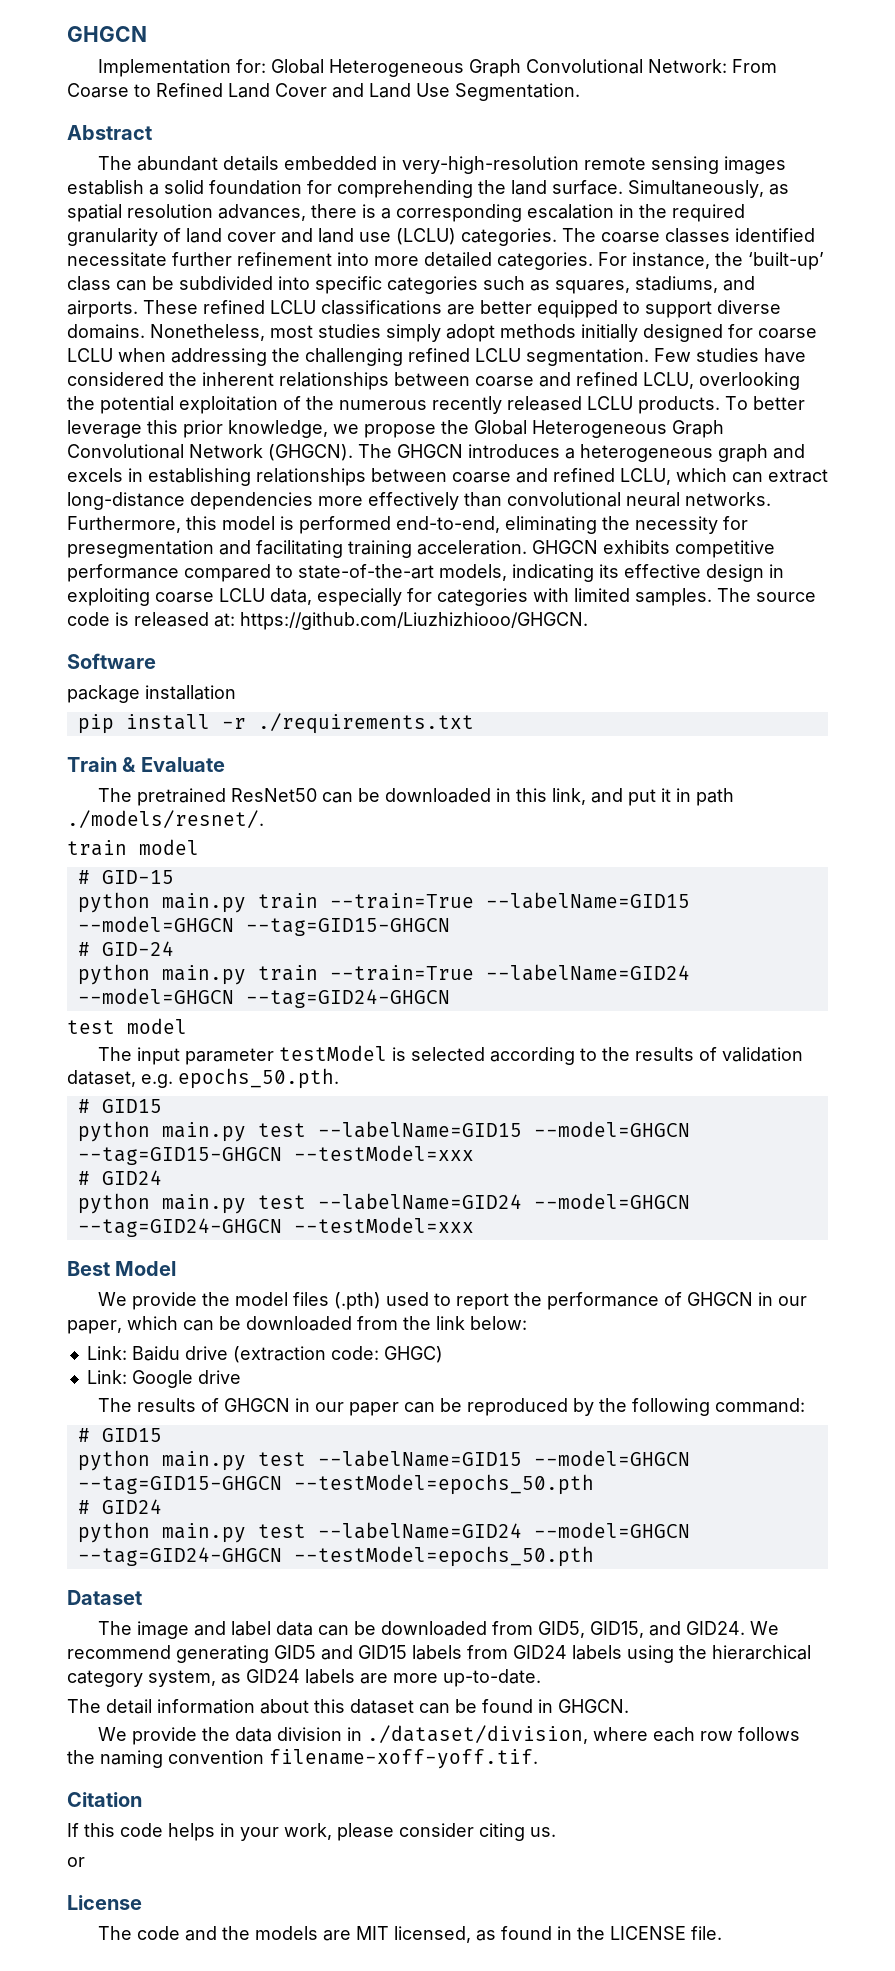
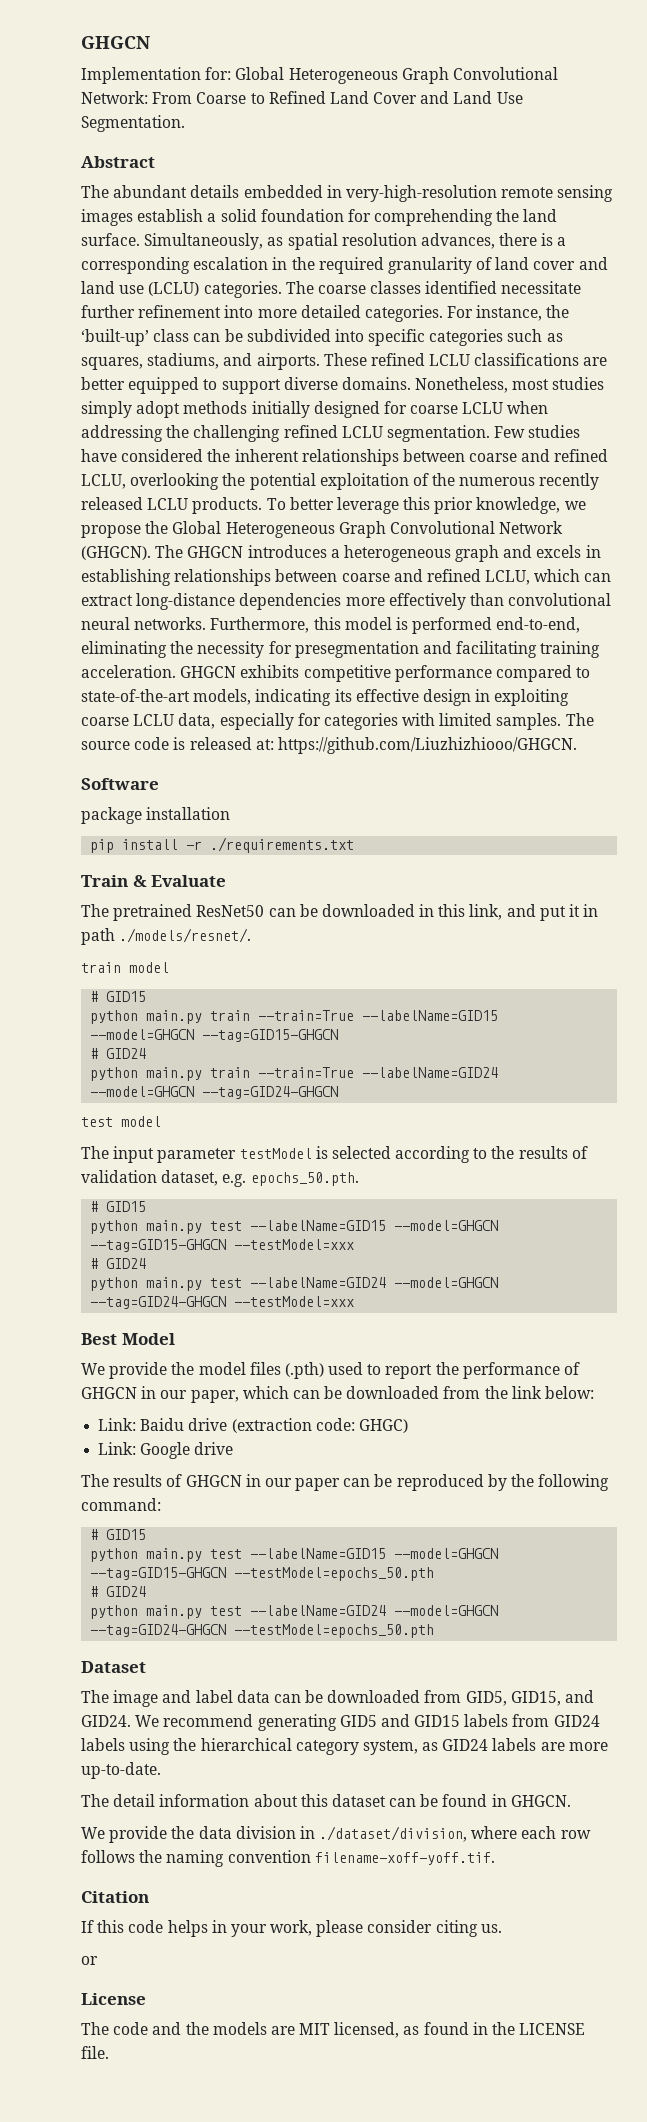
  train model
- # GID-15
+ # GID15
  python main.py train --train=True --labelName=GID15 --model=GHGCN --tag=GID15-GHGCN
- # GID-24
+ # GID24

